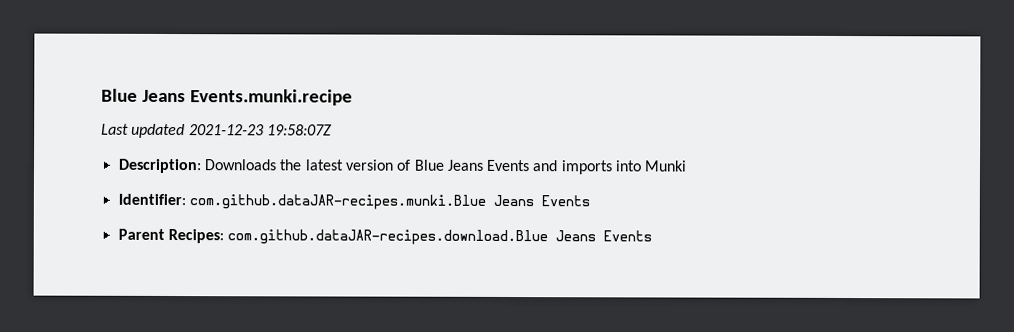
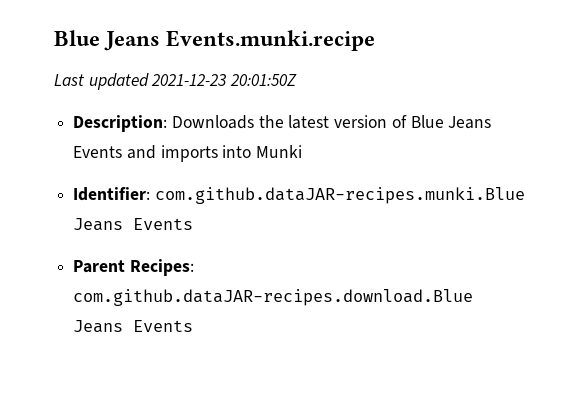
- Last updated 2021-12-23 19:58:07Z
+ Last updated 2021-12-23 20:01:50Z

